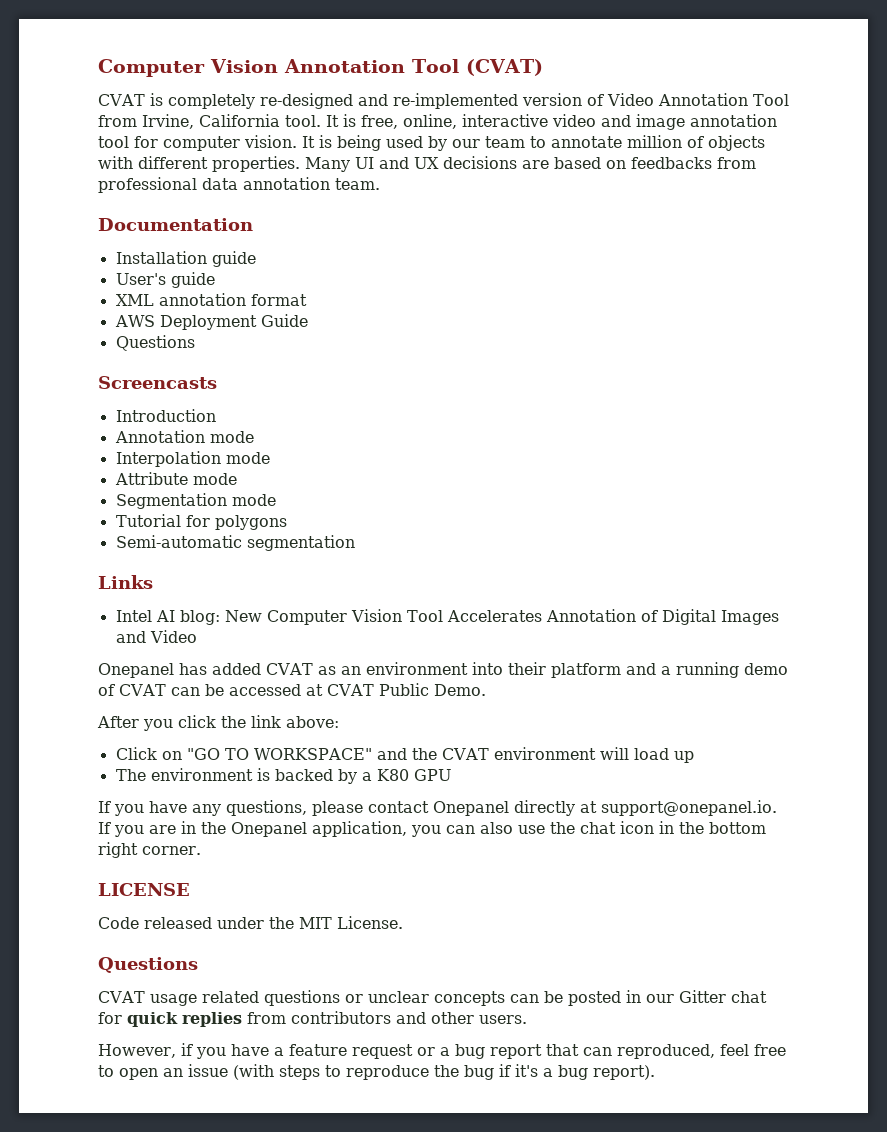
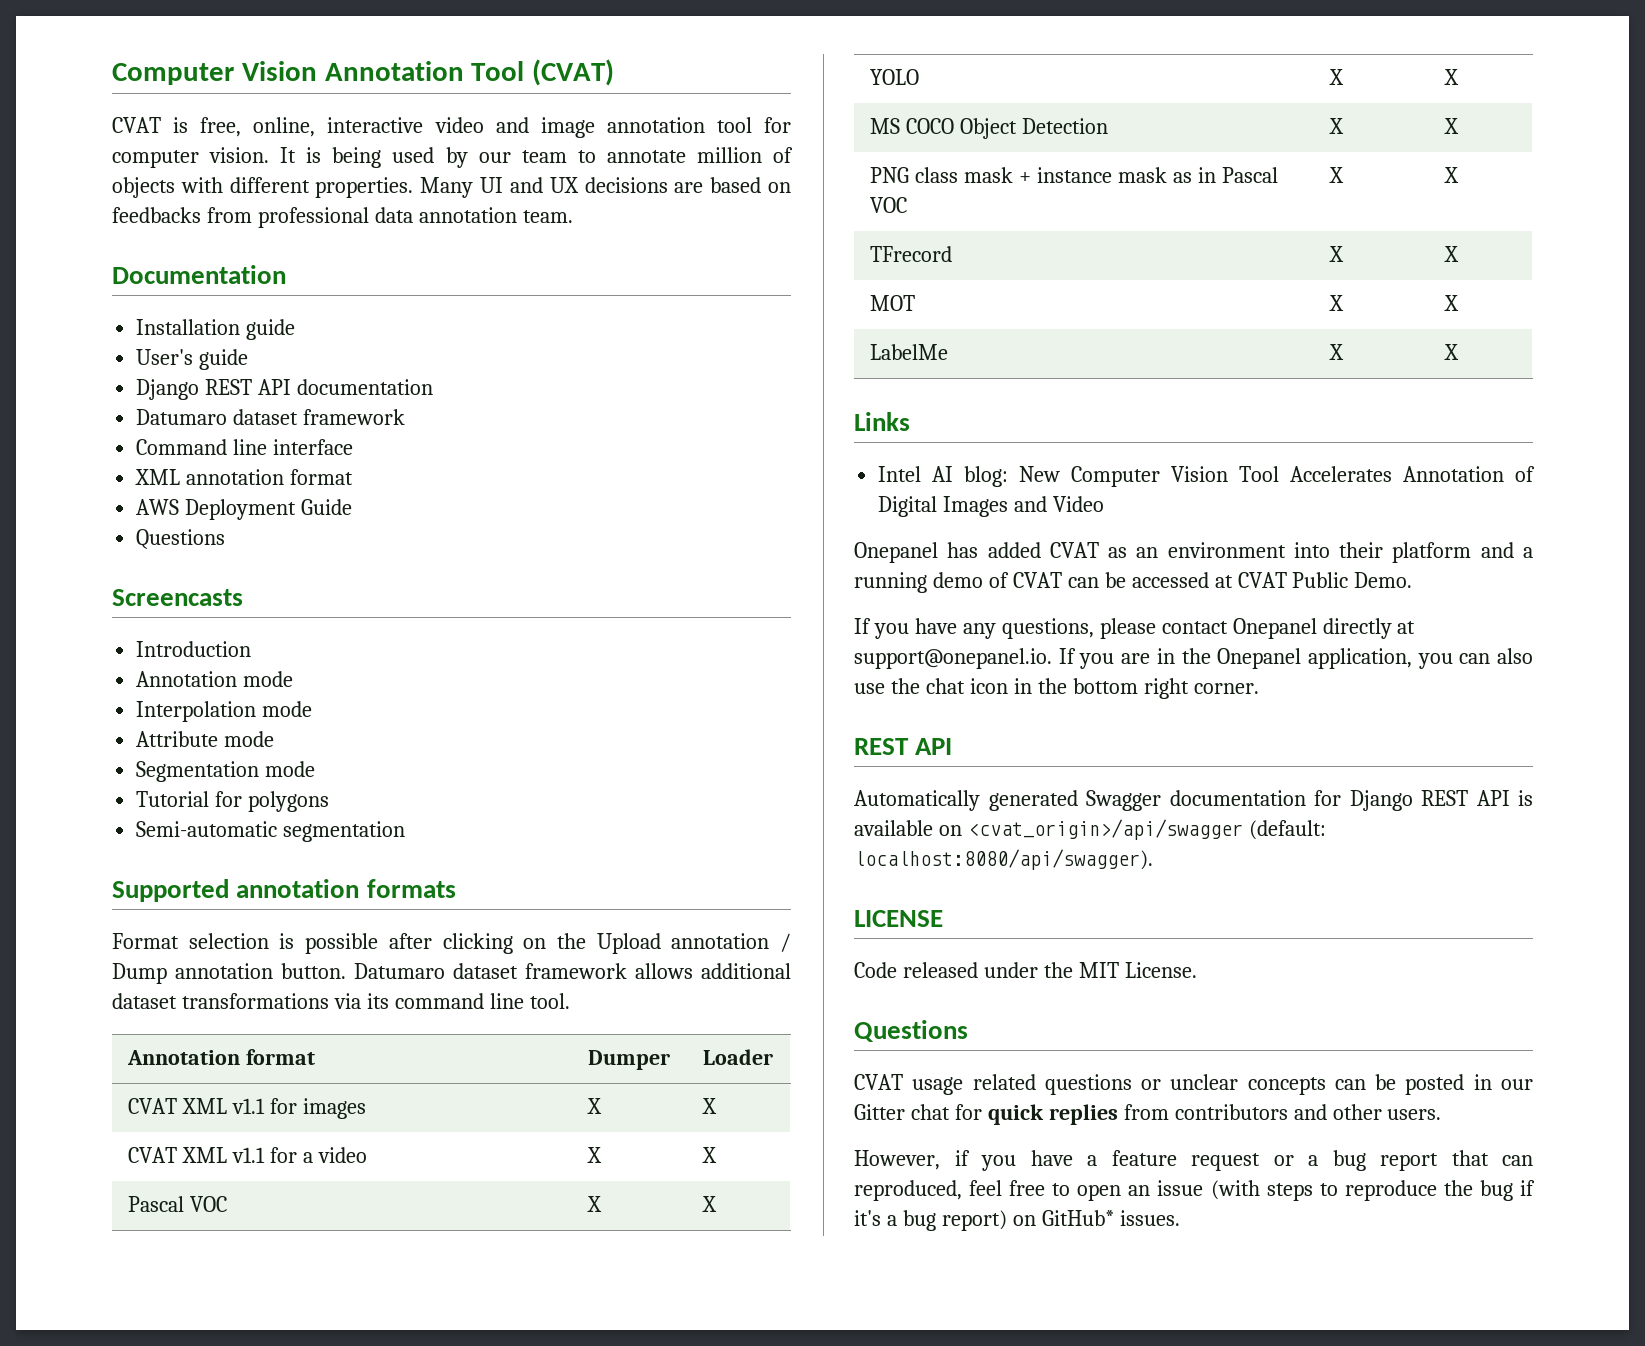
- CVAT is completely re-designed and re-implemented version of Video Annotation Tool from Irvine, California tool. It is free, online, interactive video and image annotation tool for computer vision.
+ CVAT is free, online, interactive video and image annotation tool for computer vision.
+ Django REST API documentation
+ Datumaro dataset framework
+ Command line interface
+ Supported annotation formats
+ Format selection is possible after clicking on the Upload annotation / Dump annotation button. Datumaro dataset framework allows additional dataset transformations via its command line tool.
+ Annotation format | Dumper | Loader
+ CVAT XML v1.1 for images | X | X
+ CVAT XML v1.1 for a video | X | X
+ Pascal VOC | X | X
+ YOLO | X | X
+ MS COCO Object Detection | X | X
+ PNG class mask + instance mask as in Pascal VOC | X | X
+ TFrecord | X | X
+ MOT | X | X
+ LabelMe | X | X
- After you click the link above:
- Click on "GO TO WORKSPACE" and the CVAT environment will load up
- The environment is backed by a K80 GPU
  If you have any questions, please contact Onepanel directly at support@onepanel.io. If you are in the Onepanel application, you can also use the chat icon in the bottom right corner.
+ REST API
+ Automatically generated Swagger documentation for Django REST API is available on <cvat_origin>/api/swagger (default: localhost:8080/api/swagger).
- However, if you have a feature request or a bug report that can reproduced, feel free to open an issue (with steps to reproduce the bug if it's a bug report).
+ However, if you have a feature request or a bug report that can reproduced, feel free to open an issue (with steps to reproduce the bug if it's a bug report) on GitHub* issues.

